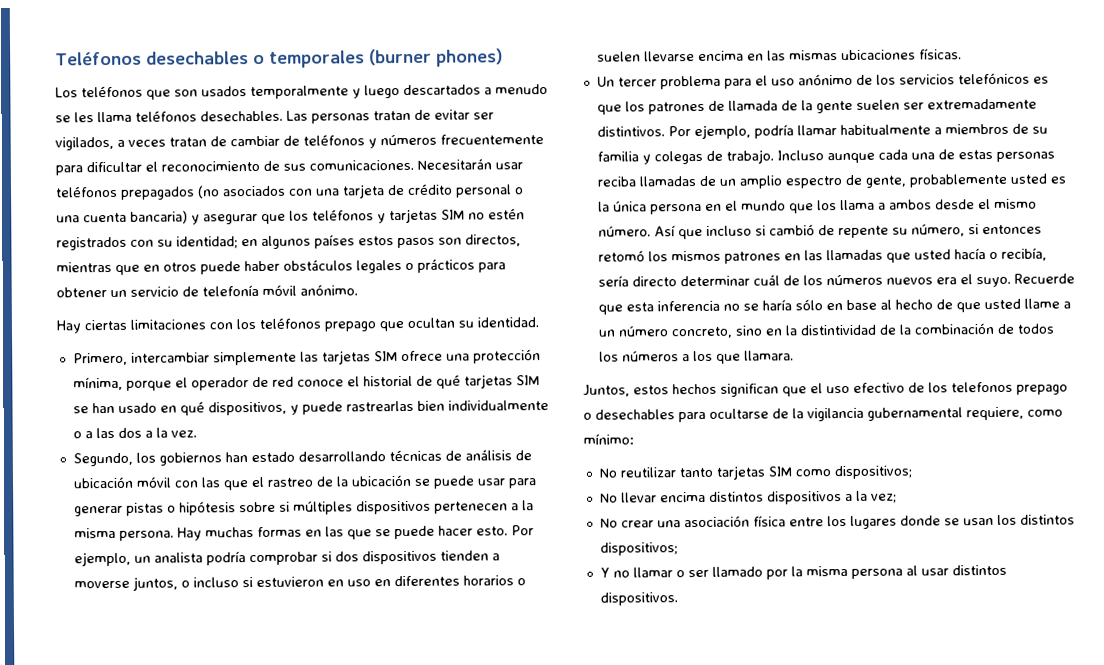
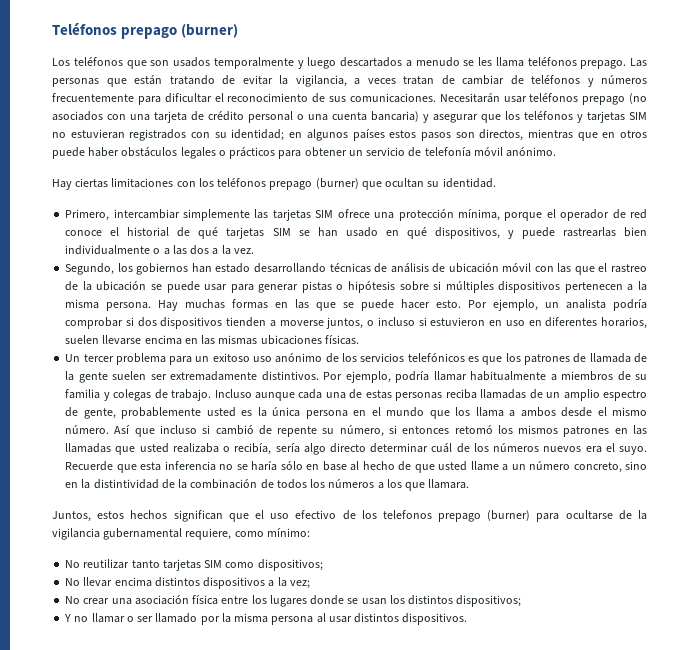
- Teléfonos desechables o temporales (burner phones)
+ Teléfonos prepago (burner)
- Los teléfonos que son usados temporalmente y luego descartados a menudo se les llama teléfonos desechables.
+ Los teléfonos que son usados temporalmente y luego descartados a menudo se les llama teléfonos prepago.
- Las personas tratan de evitar ser vigilados, a veces tratan de cambiar de teléfonos y números frecuentemente para dificultar el reconocimiento de sus comunicaciones.
+ Las personas que están tratando de evitar la vigilancia, a veces tratan de cambiar de teléfonos y números frecuentemente para dificultar el reconocimiento de sus comunicaciones.
- Necesitarán usar teléfonos prepagados (no asociados con una tarjeta de crédito personal o una cuenta bancaria) y asegurar que los teléfonos y tarjetas SIM no estén registrados con su identidad; en algunos países estos pasos son directos, mientras que en otros puede haber obstáculos legales o prácticos para obtener un servicio de telefonía móvil anónimo.
+ Necesitarán usar teléfonos prepago (no asociados con una tarjeta de crédito personal o una cuenta bancaria) y asegurar que los teléfonos y tarjetas SIM no estuvieran registrados con su identidad; en algunos países estos pasos son directos, mientras que en otros puede haber obstáculos legales o prácticos para obtener un servicio de telefonía móvil anónimo.
- Hay ciertas limitaciones con los teléfonos prepago que ocultan su identidad.
+ Hay ciertas limitaciones con los teléfonos prepago (burner) que ocultan su identidad.
- Por ejemplo, un analista podría comprobar si dos dispositivos tienden a moverse juntos, o incluso si estuvieron en uso en diferentes horarios o suelen llevarse encima en las mismas ubicaciones físicas.
+ Por ejemplo, un analista podría comprobar si dos dispositivos tienden a moverse juntos, o incluso si estuvieron en uso en diferentes horarios, suelen llevarse encima en las mismas ubicaciones físicas.
- Un tercer problema para el uso anónimo de los servicios telefónicos es que los patrones de llamada de la gente suelen ser extremadamente distintivos.
+ Un tercer problema para un exitoso uso anónimo de los servicios telefónicos es que los patrones de llamada de la gente suelen ser extremadamente distintivos.
- Así que incluso si cambió de repente su número, si entonces retomó los mismos patrones en las llamadas que usted hacía o recibía, sería directo determinar cuál de los números nuevos era el suyo.
+ Así que incluso si cambió de repente su número, si entonces retomó los mismos patrones en las llamadas que usted realizaba o recibía, sería algo directo determinar cuál de los números nuevos era el suyo.
- Juntos, estos hechos significan que el uso efectivo de los telefonos prepago o desechables para ocultarse de la vigilancia gubernamental requiere, como mínimo:
+ Juntos, estos hechos significan que el uso efectivo de los telefonos prepago (burner) para ocultarse de la vigilancia gubernamental requiere, como mínimo:

